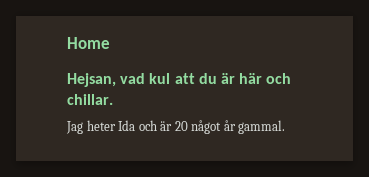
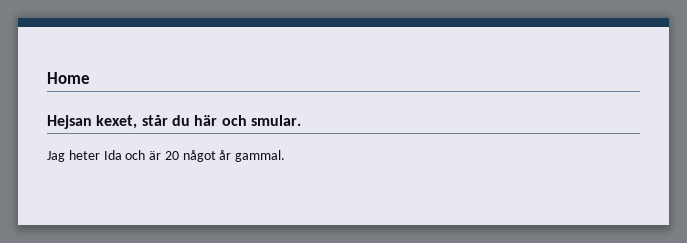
- Hejsan, vad kul att du är här och chillar.
+ Hejsan kexet, står du här och smular.

